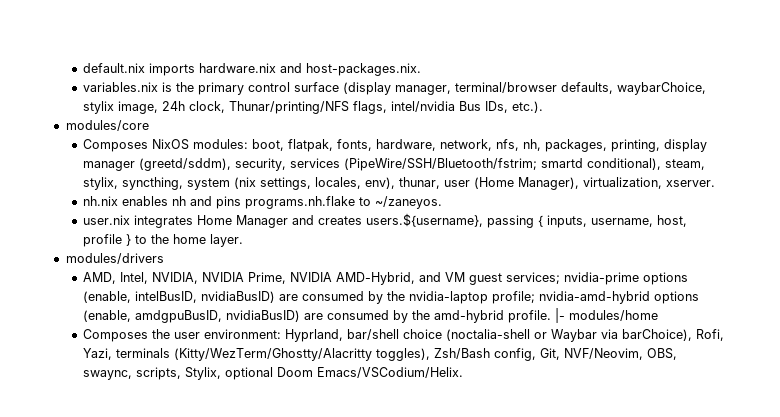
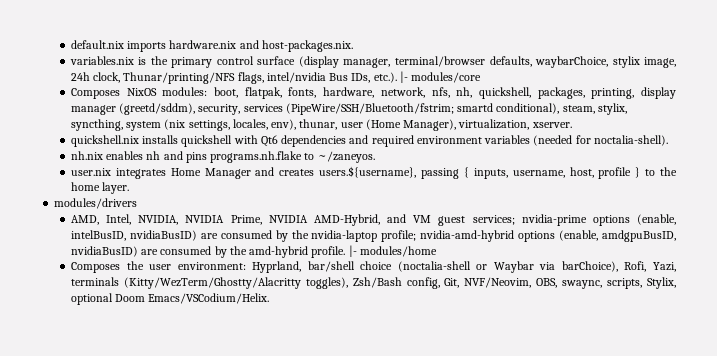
- variables.nix is the primary control surface (display manager, terminal/browser defaults, waybarChoice, stylix image, 24h clock, Thunar/printing/NFS flags, intel/nvidia Bus IDs, etc.).
- modules/core
+ variables.nix is the primary control surface (display manager, terminal/browser defaults, waybarChoice, stylix image, 24h clock, Thunar/printing/NFS flags, intel/nvidia Bus IDs, etc.). |- modules/core
- Composes NixOS modules: boot, flatpak, fonts, hardware, network, nfs, nh, packages, printing, display manager (greetd/sddm), security, services (PipeWire/SSH/Bluetooth/fstrim; smartd conditional), steam, stylix, syncthing, system (nix settings, locales, env), thunar, user (Home Manager), virtualization, xserver.
+ Composes NixOS modules: boot, flatpak, fonts, hardware, network, nfs, nh, quickshell, packages, printing, display manager (greetd/sddm), security, services (PipeWire/SSH/Bluetooth/fstrim; smartd conditional), steam, stylix, syncthing, system (nix settings, locales, env), thunar, user (Home Manager), virtualization, xserver.
+ quickshell.nix installs quickshell with Qt6 dependencies and required environment variables (needed for noctalia-shell).

